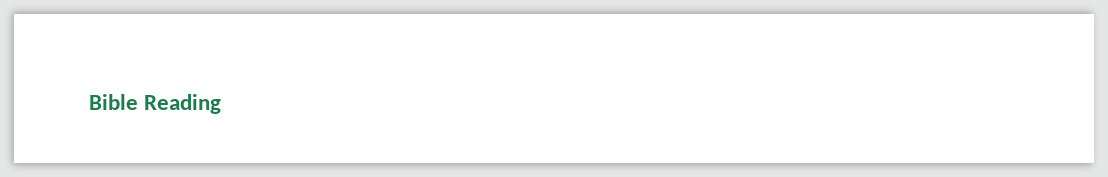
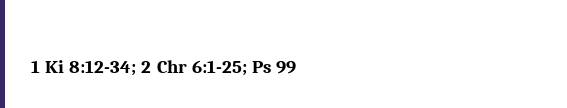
- Bible Reading
+ 1 Ki 8:12-34; 2 Chr 6:1-25; Ps 99

